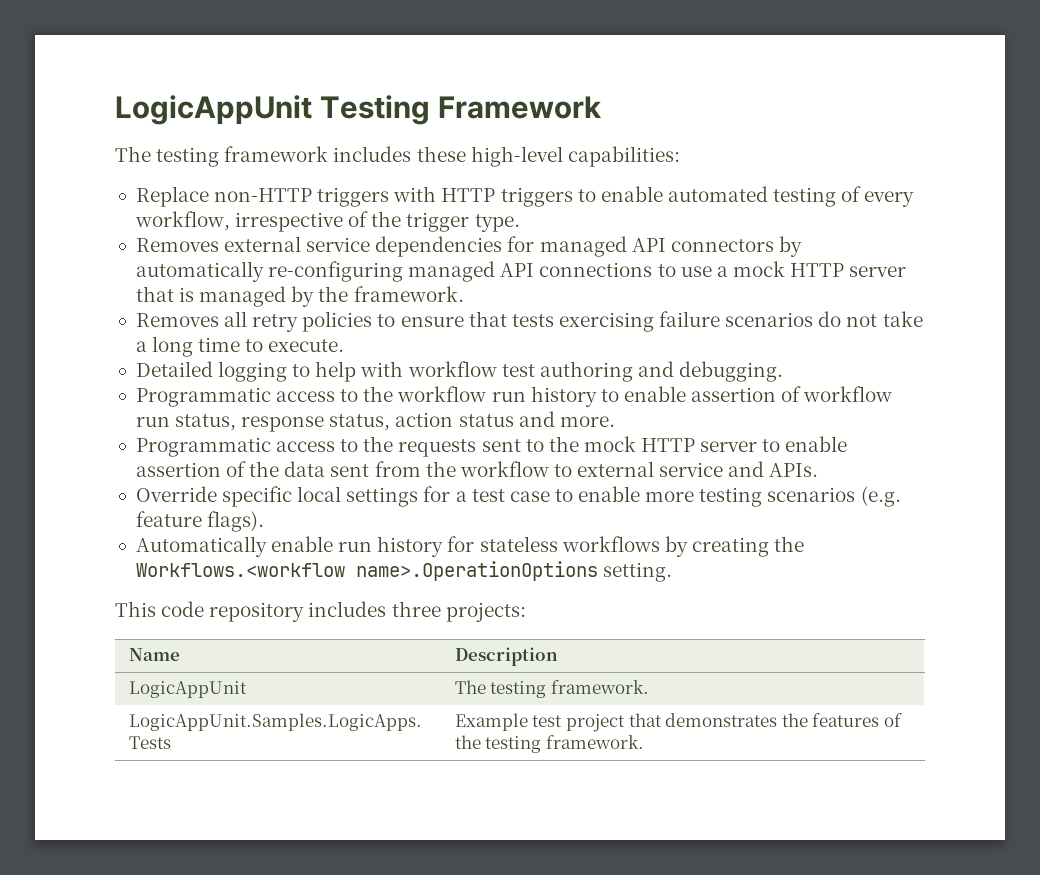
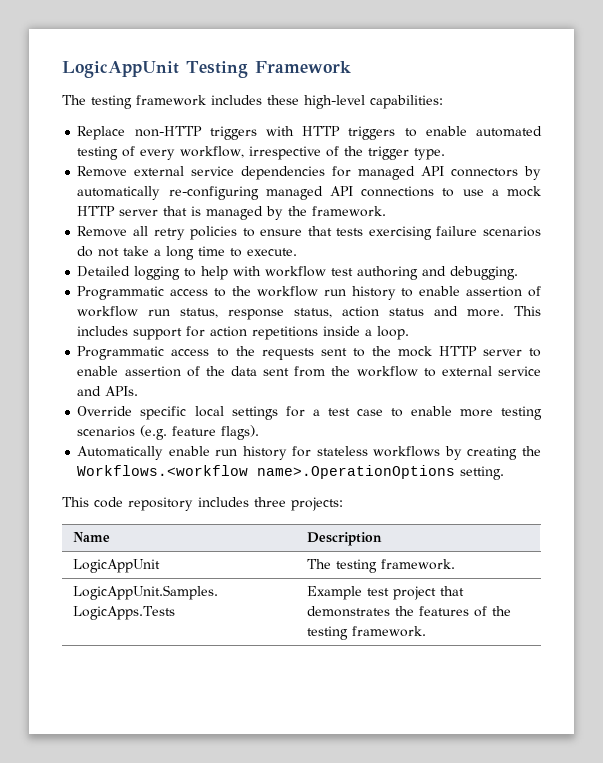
- Removes external service dependencies for managed API connectors by automatically re-configuring managed API connections to use a mock HTTP server that is managed by the framework.
+ Remove external service dependencies for managed API connectors by automatically re-configuring managed API connections to use a mock HTTP server that is managed by the framework.
- Removes all retry policies to ensure that tests exercising failure scenarios do not take a long time to execute.
+ Remove all retry policies to ensure that tests exercising failure scenarios do not take a long time to execute.
+ This includes support for action repetitions inside a loop.

